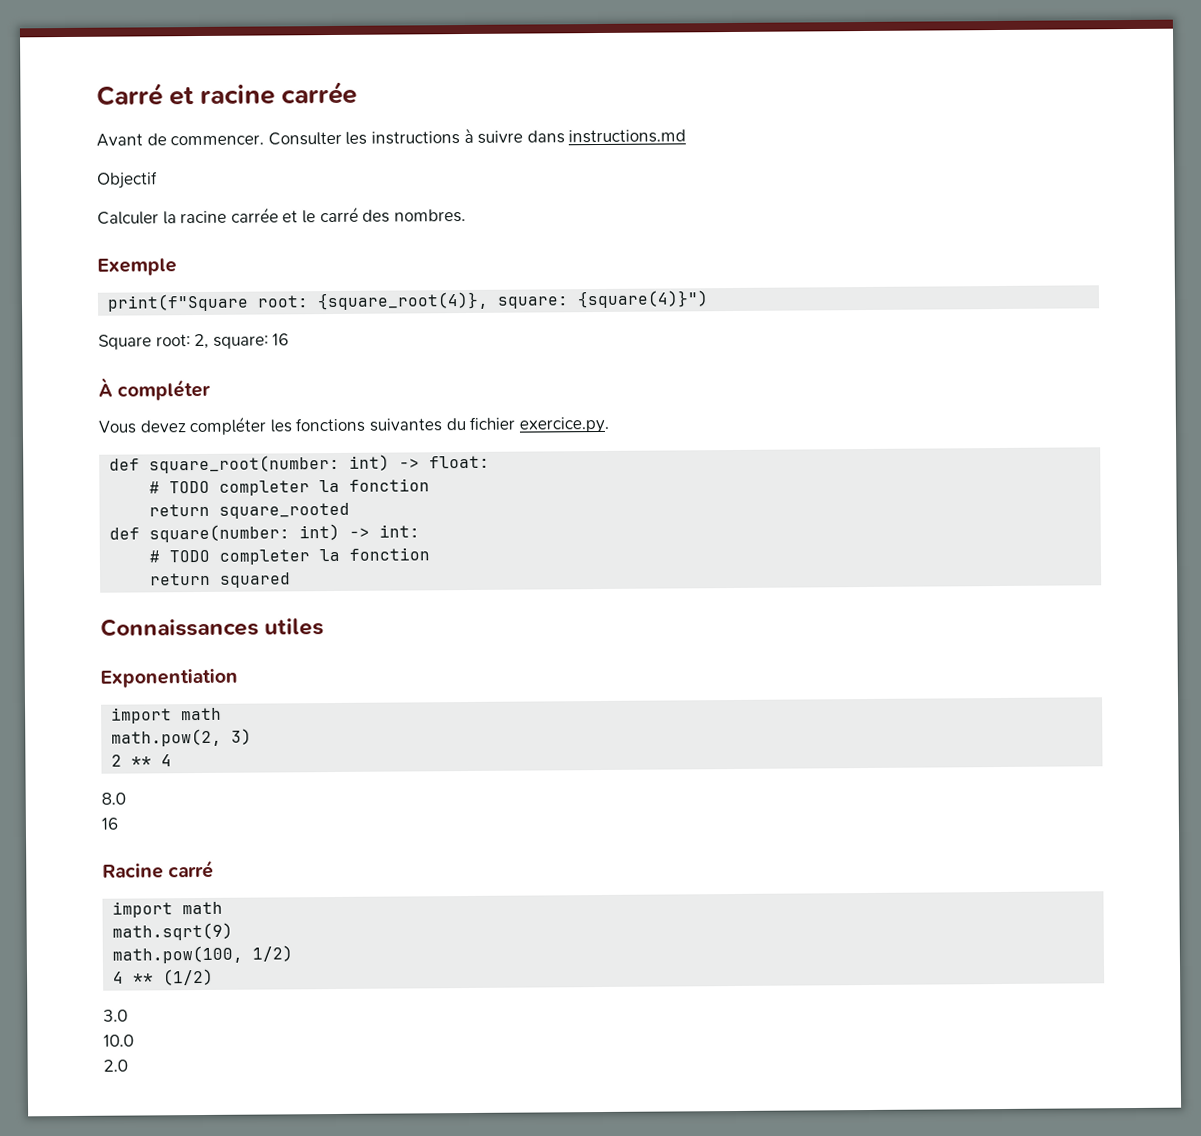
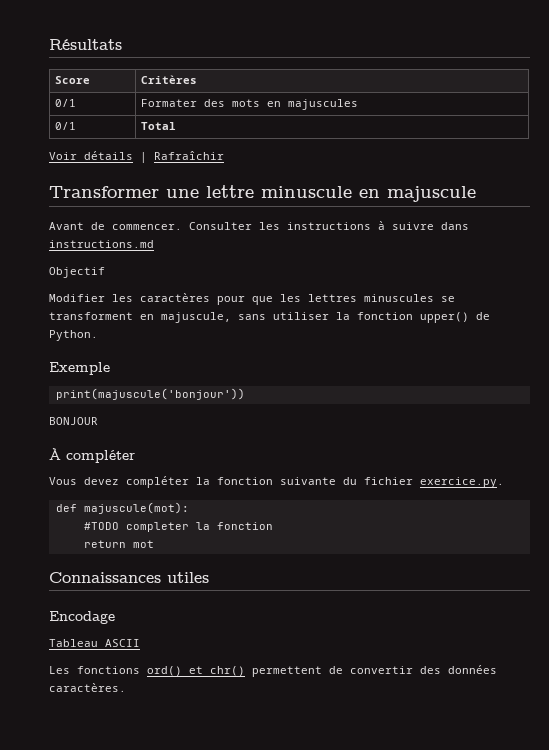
- Carré et racine carrée
+ Résultats
+ Score | Critères
+ 0/1 | Formater des mots en majuscules
+ 0/1 | Total
+ Voir détails | Rafraîchir
+ Transformer une lettre minuscule en majuscule
- Calculer la racine carrée et le carré des nombres.
+ Modifier les caractères pour que les lettres minuscules se transforment en majuscule, sans utiliser la fonction upper() de Python.
  Exemple
- print(f"Square root: {square_root(4)}, square: {square(4)}")
- Square root: 2, square: 16
+ print(majuscule('bonjour'))
+ BONJOUR
- Vous devez compléter les fonctions suivantes du fichier exercice.py.
+ Vous devez compléter la fonction suivante du fichier exercice.py.
- def square_root(number: int) -> float:
- # TODO completer la fonction
- return square_rooted
- def square(number: int) -> int:
- # TODO completer la fonction
- return squared
+ def majuscule(mot):
+ #TODO completer la fonction
+ return mot
  Connaissances utiles
- Exponentiation
- import math
- math.pow(2, 3)
- 2 ** 4
- 8.0
- 16
- Racine carré
- import math
- math.sqrt(9)
- math.pow(100, 1/2)
- 4 ** (1/2)
- 3.0
- 10.0
- 2.0
+ Encodage
+ Tableau ASCII
+ Les fonctions ord() et chr() permettent de convertir des données caractères.

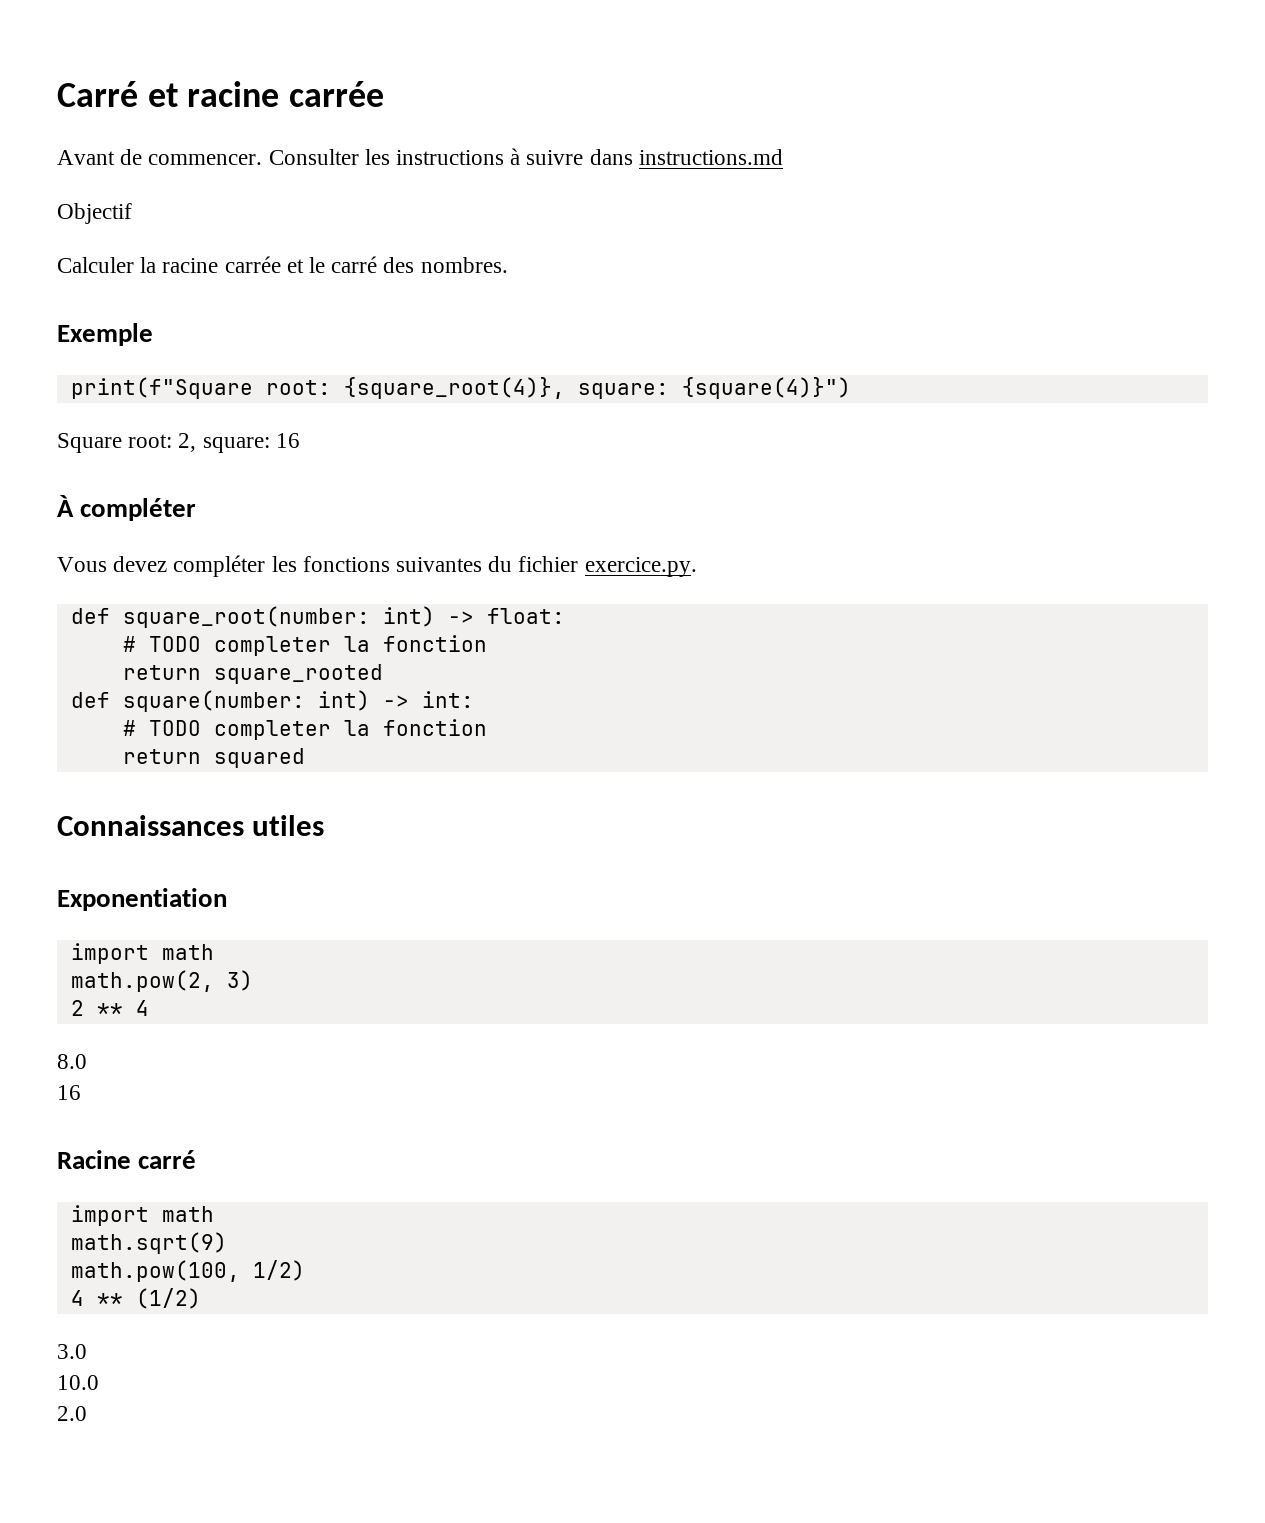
- Résultats
- Score | Critères
- 0/1 | Formater des mots en majuscules
- 0/1 | Total
- Voir détails | Rafraîchir
- Transformer une lettre minuscule en majuscule
+ Carré et racine carrée
- Modifier les caractères pour que les lettres minuscules se transforment en majuscule, sans utiliser la fonction upper() de Python.
+ Calculer la racine carrée et le carré des nombres.
  Exemple
- print(majuscule('bonjour'))
- BONJOUR
+ print(f"Square root: {square_root(4)}, square: {square(4)}")
+ Square root: 2, square: 16
- Vous devez compléter la fonction suivante du fichier exercice.py.
+ Vous devez compléter les fonctions suivantes du fichier exercice.py.
- def majuscule(mot):
- #TODO completer la fonction
- return mot
+ def square_root(number: int) -> float:
+ # TODO completer la fonction
+ return square_rooted
+ def square(number: int) -> int:
+ # TODO completer la fonction
+ return squared
  Connaissances utiles
- Encodage
- Tableau ASCII
- Les fonctions ord() et chr() permettent de convertir des données caractères.
+ Exponentiation
+ import math
+ math.pow(2, 3)
+ 2 ** 4
+ 8.0
+ 16
+ Racine carré
+ import math
+ math.sqrt(9)
+ math.pow(100, 1/2)
+ 4 ** (1/2)
+ 3.0
+ 10.0
+ 2.0

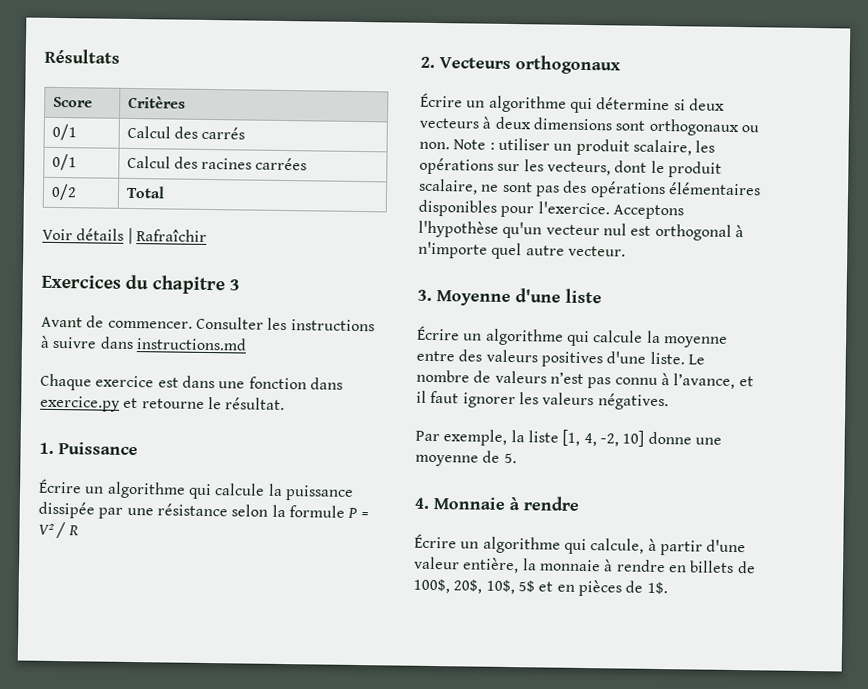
- Carré et racine carrée
+ Résultats
+ Score | Critères
+ 0/1 | Calcul des carrés
+ 0/1 | Calcul des racines carrées
+ 0/2 | Total
+ Voir détails | Rafraîchir
+ Exercices du chapitre 3
- Objectif
- Calculer la racine carrée et le carré des nombres.
- Exemple
- print(f"Square root: {square_root(4)}, square: {square(4)}")
- Square root: 2, square: 16
- À compléter
- Vous devez compléter les fonctions suivantes du fichier exercice.py.
- def square_root(number: int) -> float:
- # TODO completer la fonction
- return square_rooted
- def square(number: int) -> int:
- # TODO completer la fonction
- return squared
- Connaissances utiles
- Exponentiation
- import math
- math.pow(2, 3)
- 2 ** 4
- 8.0
- 16
- Racine carré
- import math
- math.sqrt(9)
- math.pow(100, 1/2)
- 4 ** (1/2)
- 3.0
- 10.0
- 2.0
+ Chaque exercice est dans une fonction dans exercice.py et retourne le résultat.
+ 1. Puissance
+ Écrire un algorithme qui calcule la puissance dissipée par une résistance selon la formule P = V² / R
+ 2. Vecteurs orthogonaux
+ Écrire un algorithme qui détermine si deux vecteurs à deux dimensions sont orthogonaux ou non. Note : utiliser un produit scalaire, les opérations sur les vecteurs, dont le produit scalaire, ne sont pas des opérations élémentaires disponibles pour l'exercice. Acceptons l'hypothèse qu'un vecteur nul est orthogonal à n'importe quel autre vecteur.
+ 3. Moyenne d'une liste
+ Écrire un algorithme qui calcule la moyenne entre des valeurs positives d'une liste. Le nombre de valeurs n’est pas connu à l’avance, et il faut ignorer les valeurs négatives.
+ Par exemple, la liste [1, 4, -2, 10] donne une moyenne de 5.
+ 4. Monnaie à rendre
+ Écrire un algorithme qui calcule, à partir d'une valeur entière, la monnaie à rendre en billets de 100$, 20$, 10$, 5$ et en pièces de 1$.

